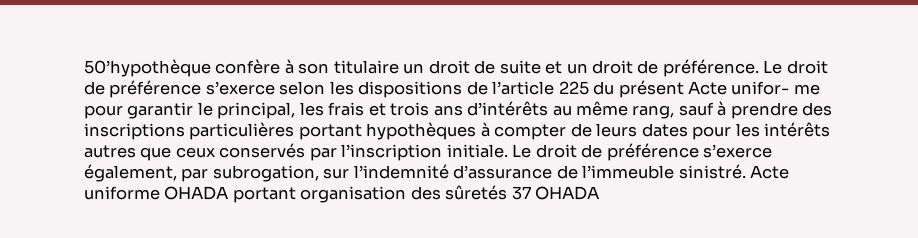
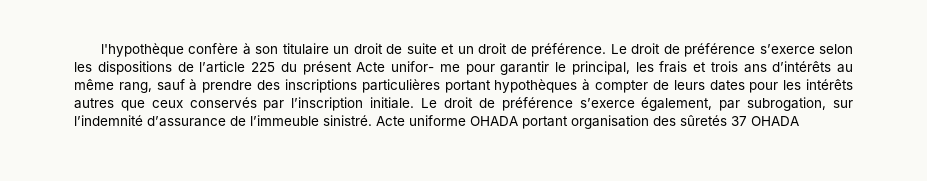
- 50’hypothèque confère à son titulaire un droit de suite et un droit de préférence.
+ l'hypothèque confère à son titulaire un droit de suite et un droit de préférence.

